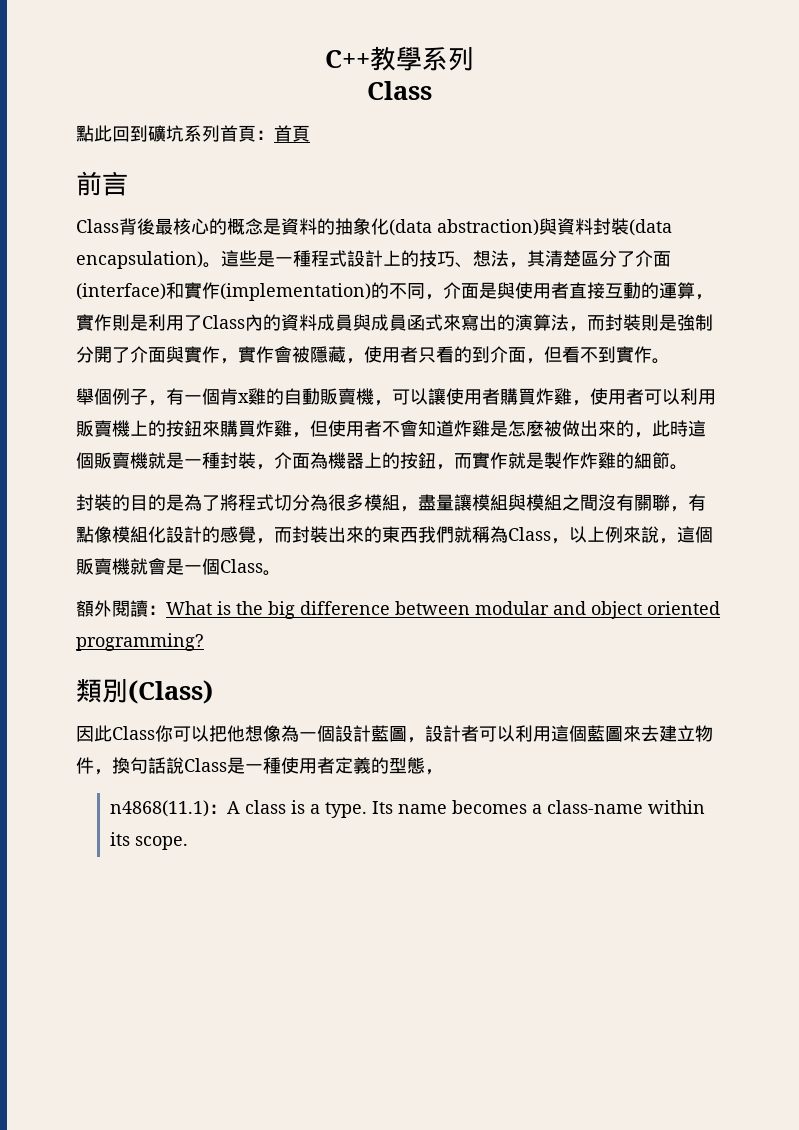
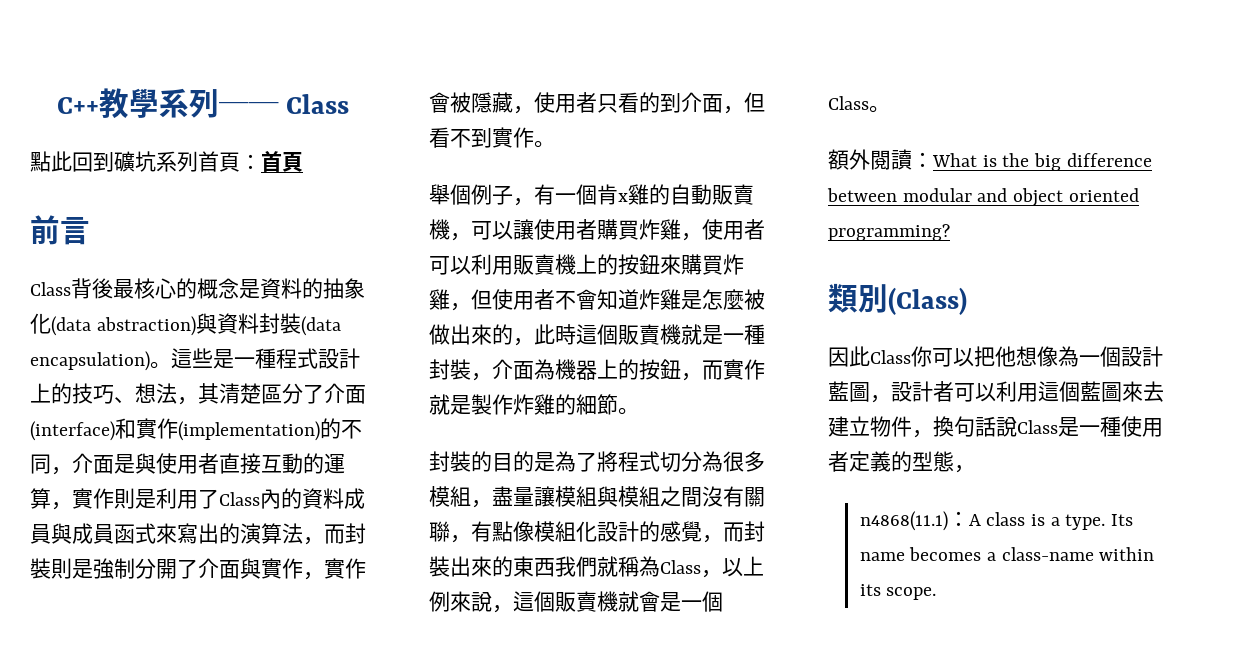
- C++教學系列
- Class
+ C++教學系列── Class

